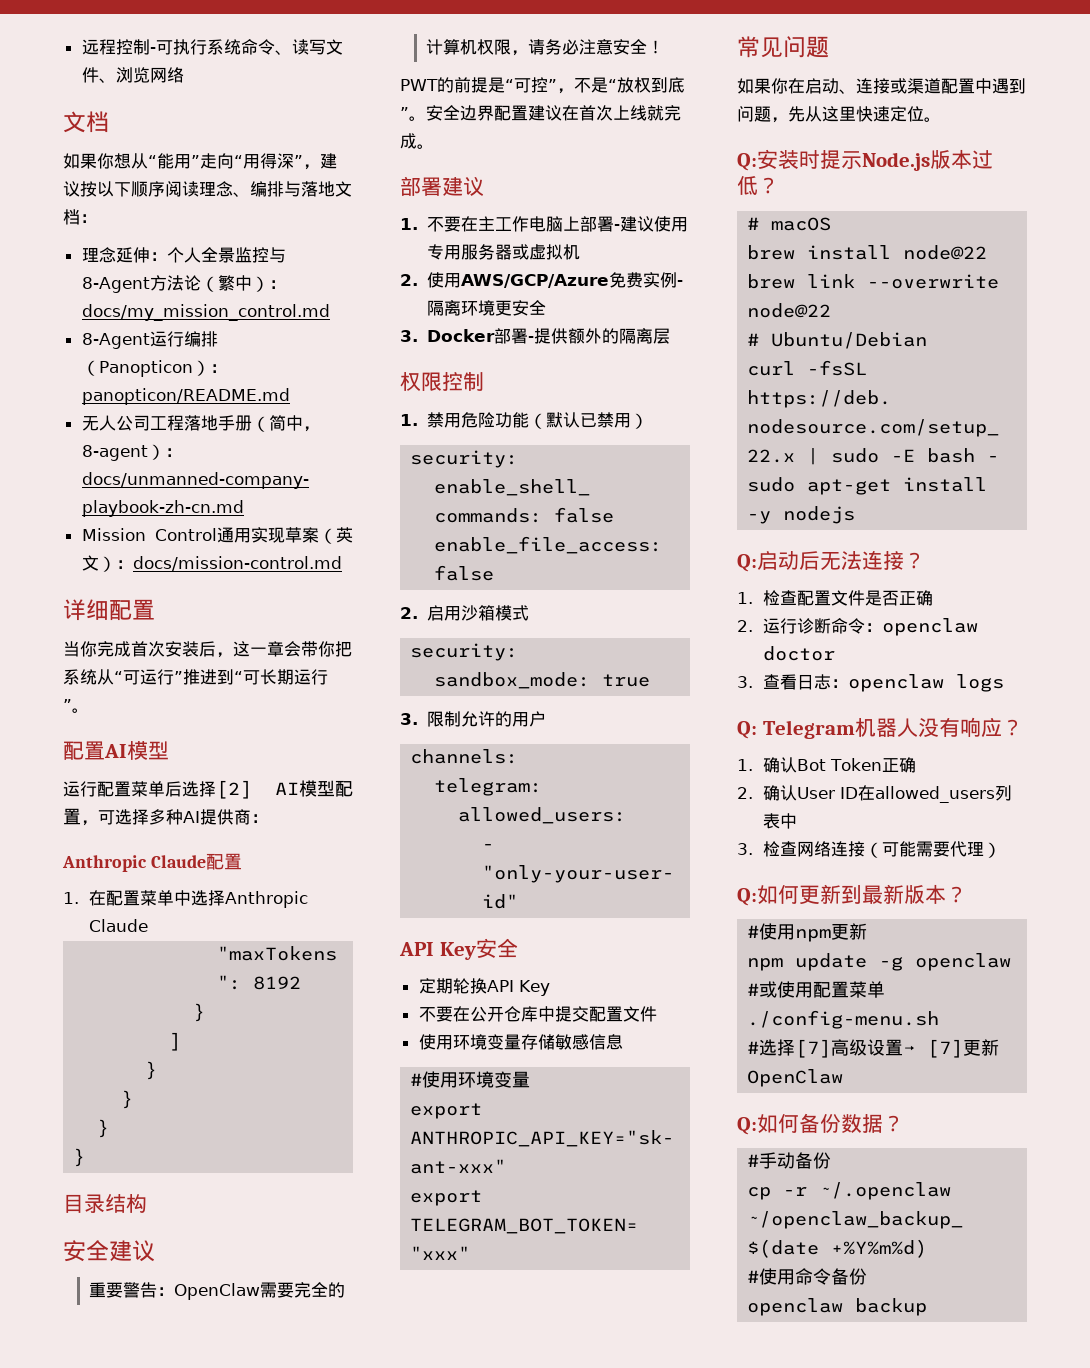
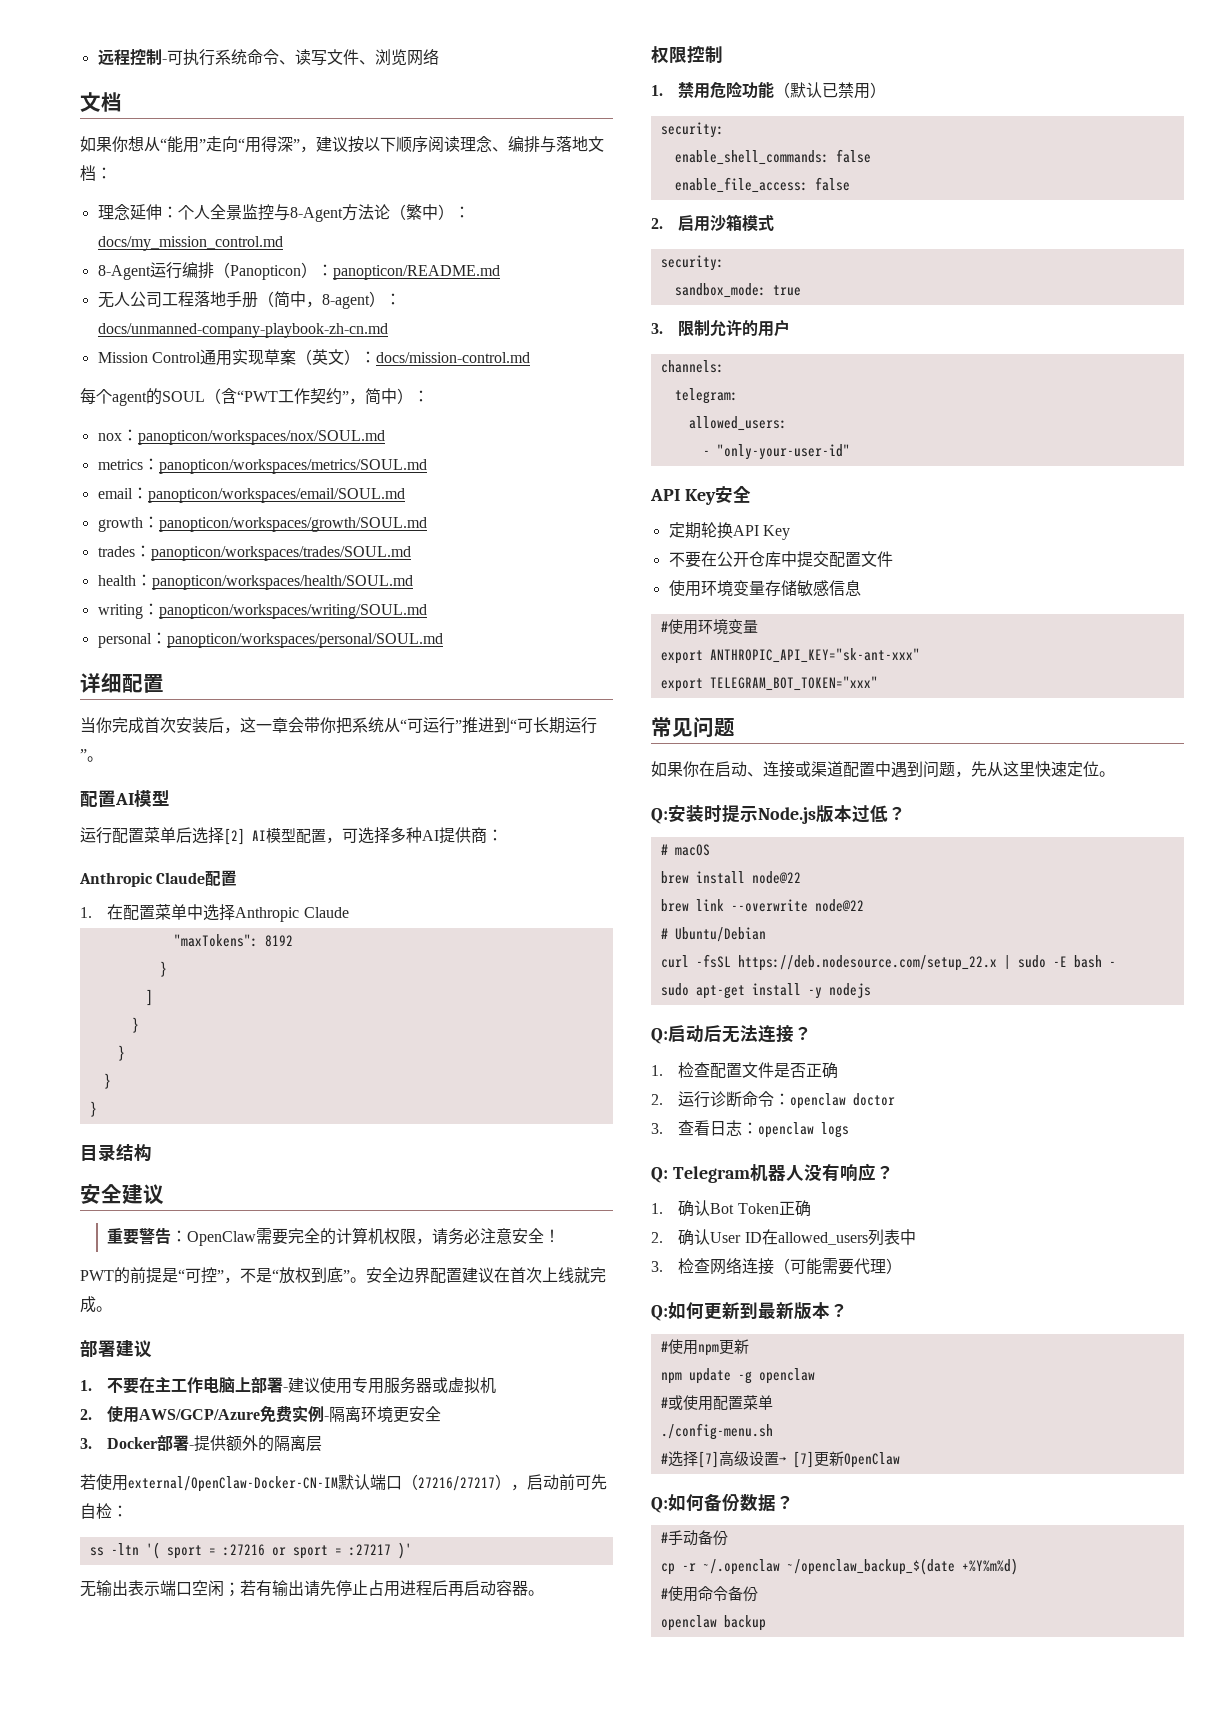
+ 每个agent的SOUL（含“PWT工作契约”，简中）：
+ nox：panopticon/workspaces/nox/SOUL.md
+ metrics：panopticon/workspaces/metrics/SOUL.md
+ email：panopticon/workspaces/email/SOUL.md
+ growth：panopticon/workspaces/growth/SOUL.md
+ trades：panopticon/workspaces/trades/SOUL.md
+ health：panopticon/workspaces/health/SOUL.md
+ writing：panopticon/workspaces/writing/SOUL.md
+ personal：panopticon/workspaces/personal/SOUL.md
+ 若使用external/OpenClaw-Docker-CN-IM默认端口（27216/27217），启动前可先自检：
+ ss -ltn '( sport = :27216 or sport = :27217 )'
+ 无输出表示端口空闲；若有输出请先停止占用进程后再启动容器。

